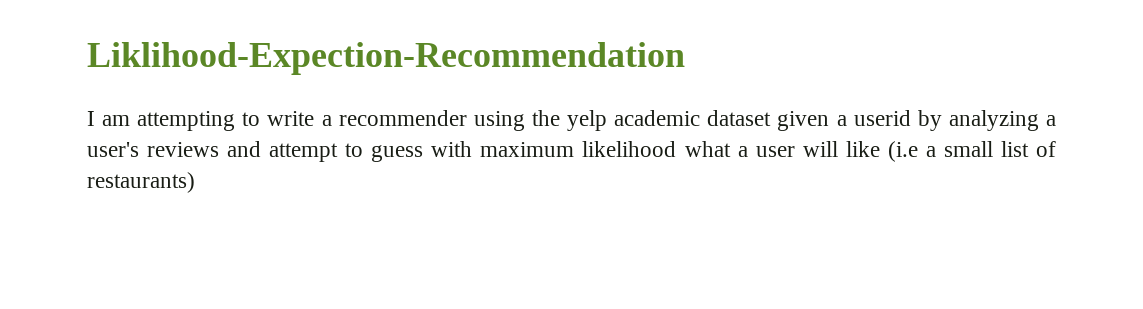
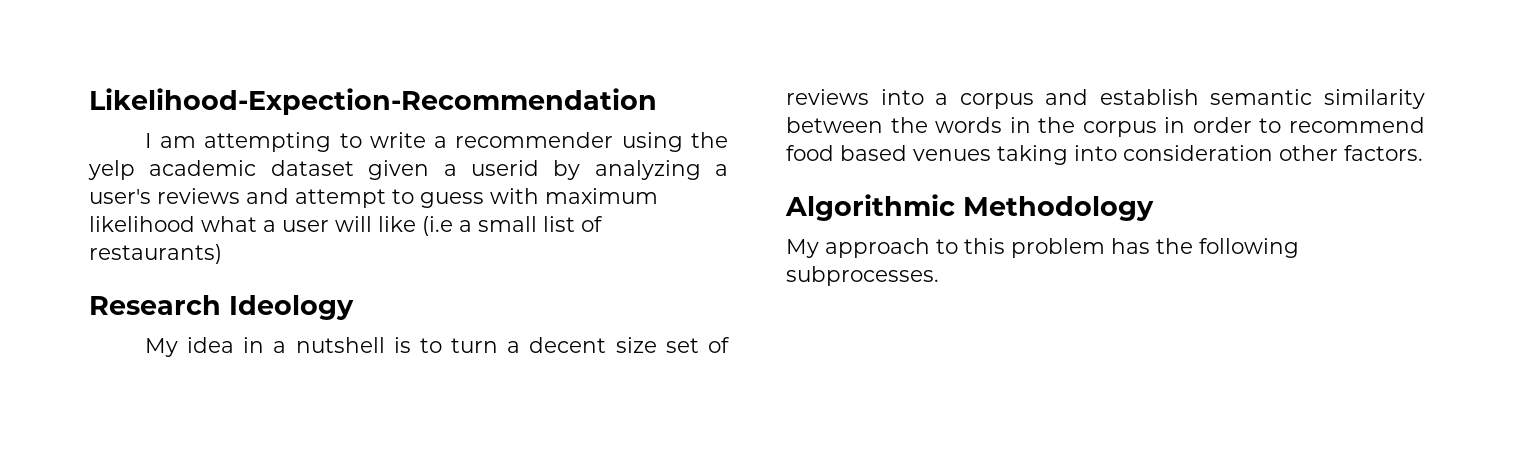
- Liklihood-Expection-Recommendation
+ Likelihood-Expection-Recommendation
+ Research Ideology
+ My idea in a nutshell is to turn a decent size set of reviews into a corpus and establish semantic similarity between the words in the corpus in order to recommend food based venues taking into consideration other factors.
+ Algorithmic Methodology
+ My approach to this problem has the following subprocesses.

